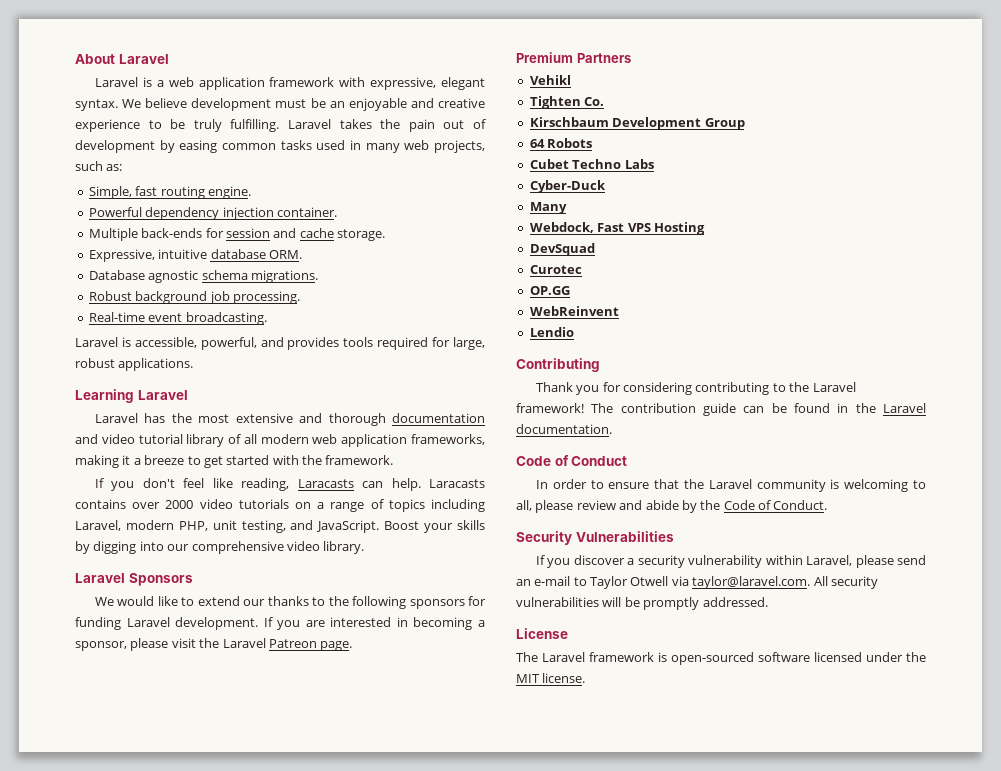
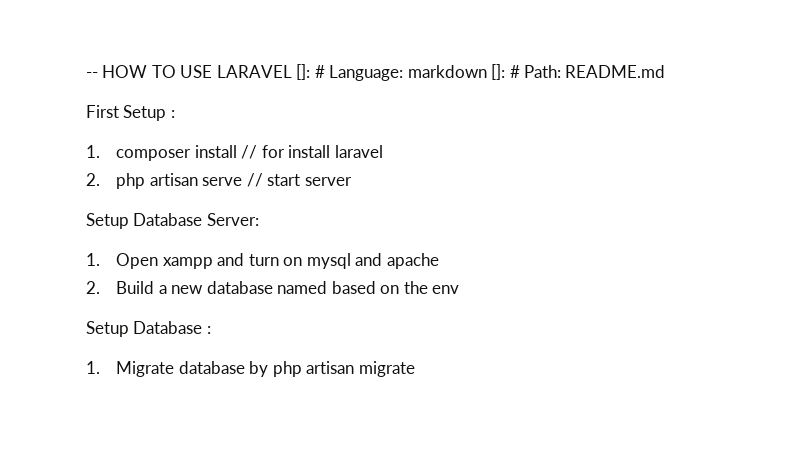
- About Laravel
- Laravel is a web application framework with expressive, elegant syntax. We believe development must be an enjoyable and creative experience to be truly fulfilling. Laravel takes the pain out of development by easing common tasks used in many web projects, such as:
- Simple, fast routing engine.
- Powerful dependency injection container.
- Multiple back-ends for session and cache storage.
- Expressive, intuitive database ORM.
- Database agnostic schema migrations.
- Robust background job processing.
- Real-time event broadcasting.
- Laravel is accessible, powerful, and provides tools required for large, robust applications.
- Learning Laravel
- Laravel has the most extensive and thorough documentation and video tutorial library of all modern web application frameworks, making it a breeze to get started with the framework.
- If you don't feel like reading, Laracasts can help. Laracasts contains over 2000 video tutorials on a range of topics including Laravel, modern PHP, unit testing, and JavaScript. Boost your skills by digging into our comprehensive video library.
- Laravel Sponsors
- We would like to extend our thanks to the following sponsors for funding Laravel development. If you are interested in becoming a sponsor, please visit the Laravel Patreon page.
- Premium Partners
- Vehikl
- Tighten Co.
- Kirschbaum Development Group
- 64 Robots
- Cubet Techno Labs
- Cyber-Duck
- Many
- Webdock, Fast VPS Hosting
- DevSquad
- Curotec
- OP.GG
- WebReinvent
- Lendio
- Contributing
- Thank you for considering contributing to the Laravel framework! The contribution guide can be found in the Laravel documentation.
- Code of Conduct
- In order to ensure that the Laravel community is welcoming to all, please review and abide by the Code of Conduct.
- Security Vulnerabilities
- If you discover a security vulnerability within Laravel, please send an e-mail to Taylor Otwell via taylor@laravel.com. All security vulnerabilities will be promptly addressed.
- License
- The Laravel framework is open-sourced software licensed under the MIT license.
+ -- HOW TO USE LARAVEL []: # Language: markdown []: # Path: README.md
+ First Setup :
+ 1. composer install // for install laravel
+ 2. php artisan serve // start server
+ Setup Database Server:
+ 1. Open xampp and turn on mysql and apache
+ 2. Build a new database named based on the env
+ Setup Database :
+ 1. Migrate database by php artisan migrate

